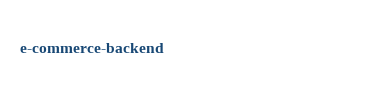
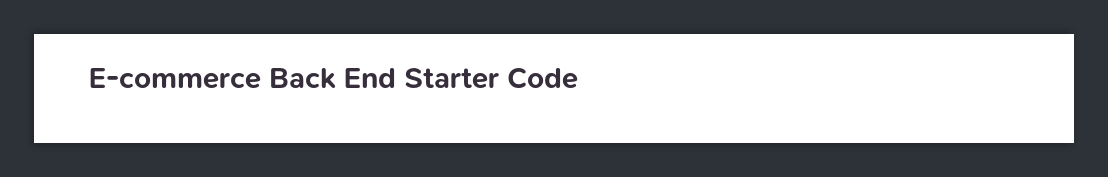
- e-commerce-backend
+ E-commerce Back End Starter Code

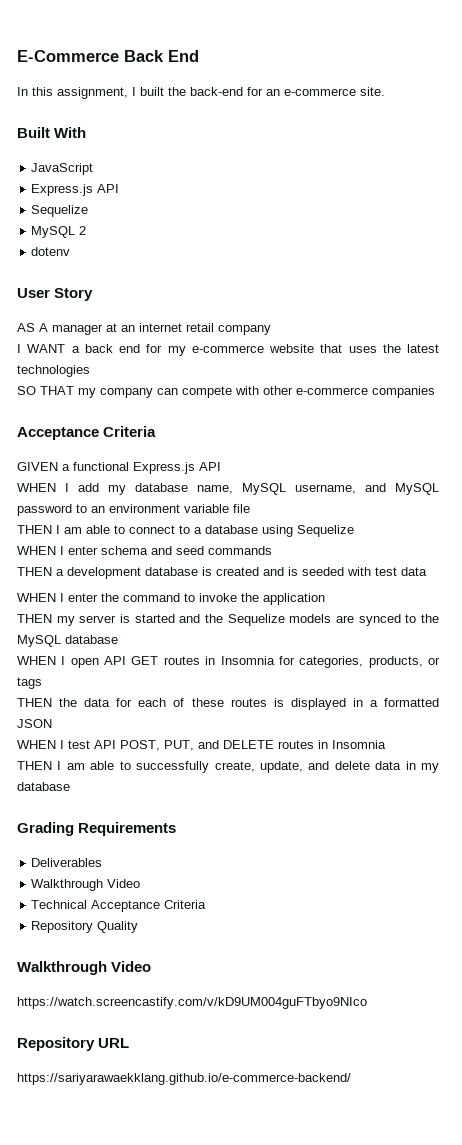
- E-commerce Back End Starter Code
+ E-Commerce Back End
+ In this assignment, I built the back-end for an e-commerce site.
+ Built With
+ JavaScript
+ Express.js API
+ Sequelize
+ MySQL 2
+ dotenv
+ User Story
+ AS A manager at an internet retail company
+ I WANT a back end for my e-commerce website that uses the latest technologies
+ SO THAT my company can compete with other e-commerce companies
+ Acceptance Criteria
+ GIVEN a functional Express.js API
+ WHEN I add my database name, MySQL username, and MySQL password to an environment variable file
+ THEN I am able to connect to a database using Sequelize
+ WHEN I enter schema and seed commands
+ THEN a development database is created and is seeded with test data
+ WHEN I enter the command to invoke the application
+ THEN my server is started and the Sequelize models are synced to the MySQL database
+ WHEN I open API GET routes in Insomnia for categories, products, or tags
+ THEN the data for each of these routes is displayed in a formatted JSON
+ WHEN I test API POST, PUT, and DELETE routes in Insomnia
+ THEN I am able to successfully create, update, and delete data in my database
+ Grading Requirements
+ Deliverables
+ Walkthrough Video
+ Technical Acceptance Criteria
+ Repository Quality
+ Walkthrough Video
+ https://watch.screencastify.com/v/kD9UM004guFTbyo9NIco
+ Repository URL
+ https://sariyarawaekklang.github.io/e-commerce-backend/

